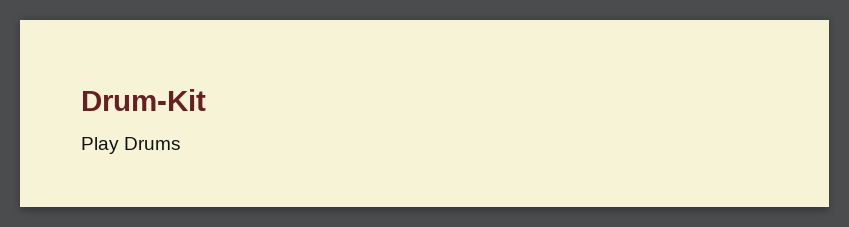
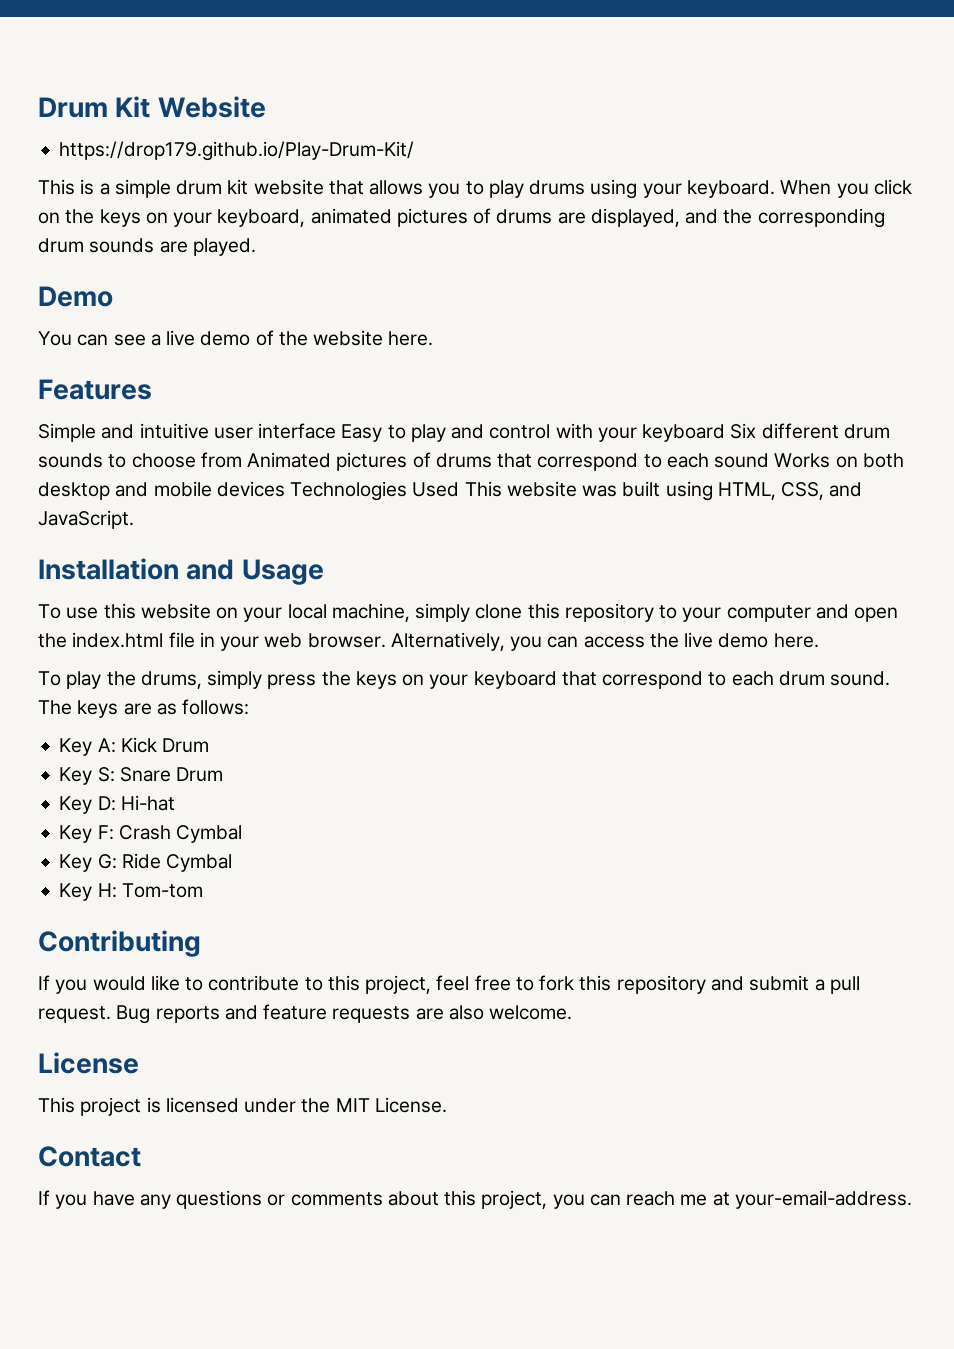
- Drum-Kit
- Play Drums
+ Drum Kit Website
+ https://drop179.github.io/Play-Drum-Kit/
+ This is a simple drum kit website that allows you to play drums using your keyboard. When you click on the keys on your keyboard, animated pictures of drums are displayed, and the corresponding drum sounds are played.
+ Demo
+ You can see a live demo of the website here.
+ Features
+ Simple and intuitive user interface Easy to play and control with your keyboard Six different drum sounds to choose from Animated pictures of drums that correspond to each sound Works on both desktop and mobile devices Technologies Used This website was built using HTML, CSS, and JavaScript.
+ Installation and Usage
+ To use this website on your local machine, simply clone this repository to your computer and open the index.html file in your web browser. Alternatively, you can access the live demo here.
+ To play the drums, simply press the keys on your keyboard that correspond to each drum sound. The keys are as follows:
+ Key A: Kick Drum
+ Key S: Snare Drum
+ Key D: Hi-hat
+ Key F: Crash Cymbal
+ Key G: Ride Cymbal
+ Key H: Tom-tom
+ Contributing
+ If you would like to contribute to this project, feel free to fork this repository and submit a pull request. Bug reports and feature requests are also welcome.
+ License
+ This project is licensed under the MIT License.
+ Contact
+ If you have any questions or comments about this project, you can reach me at your-email-address.

